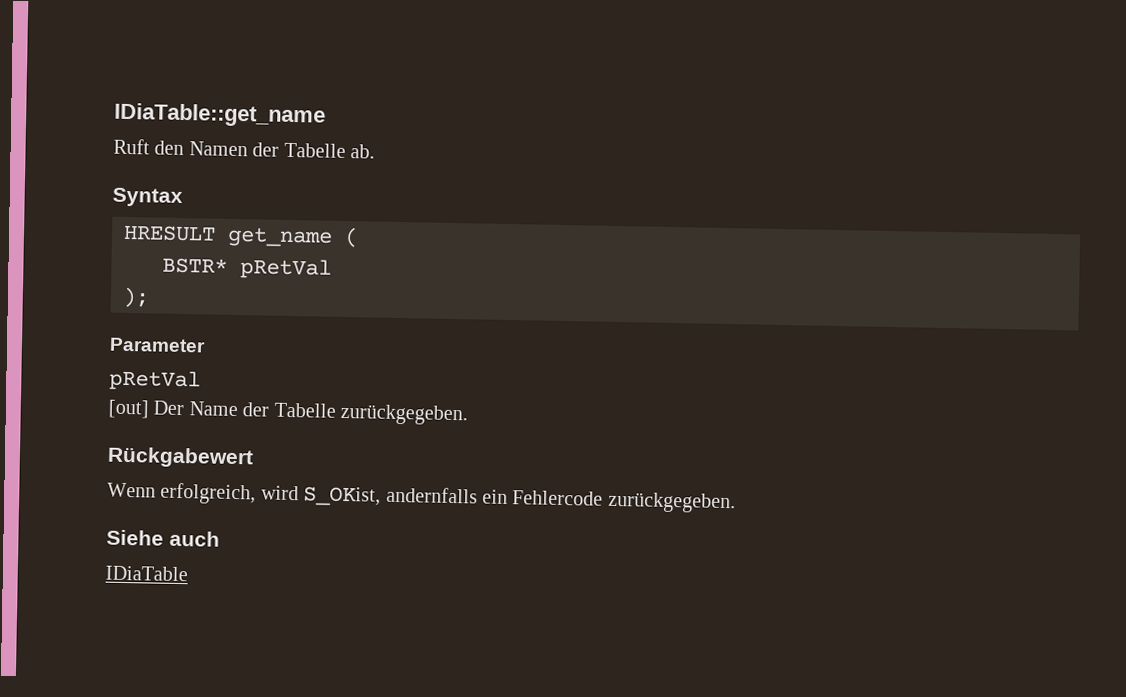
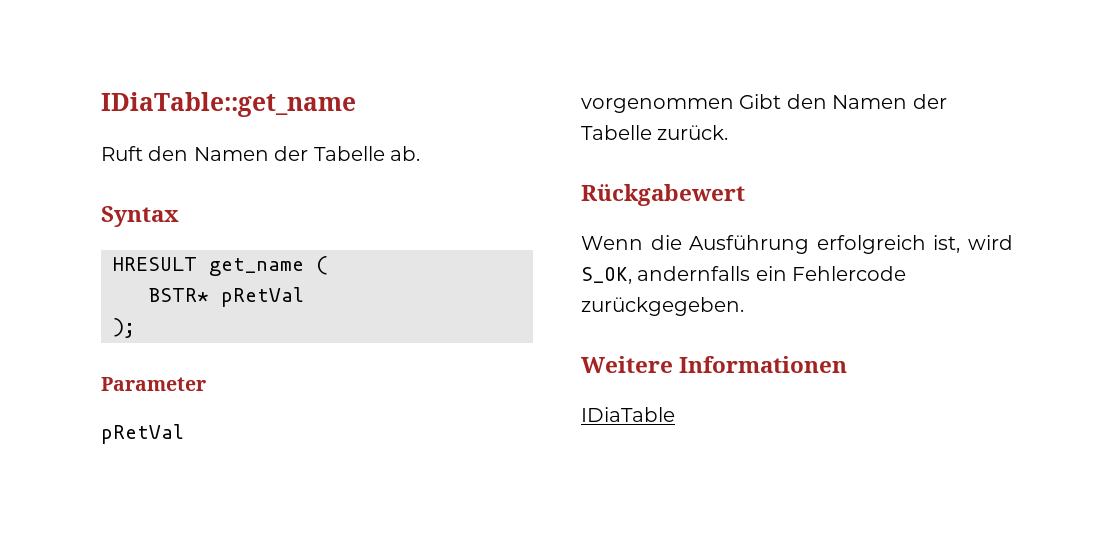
- [out] Der Name der Tabelle zurückgegeben.
+ vorgenommen Gibt den Namen der Tabelle zurück.
- Wenn erfolgreich, wird S_OKist, andernfalls ein Fehlercode zurückgegeben.
+ Wenn die Ausführung erfolgreich ist, wird S_OK, andernfalls ein Fehlercode zurückgegeben.
- Siehe auch
+ Weitere Informationen

